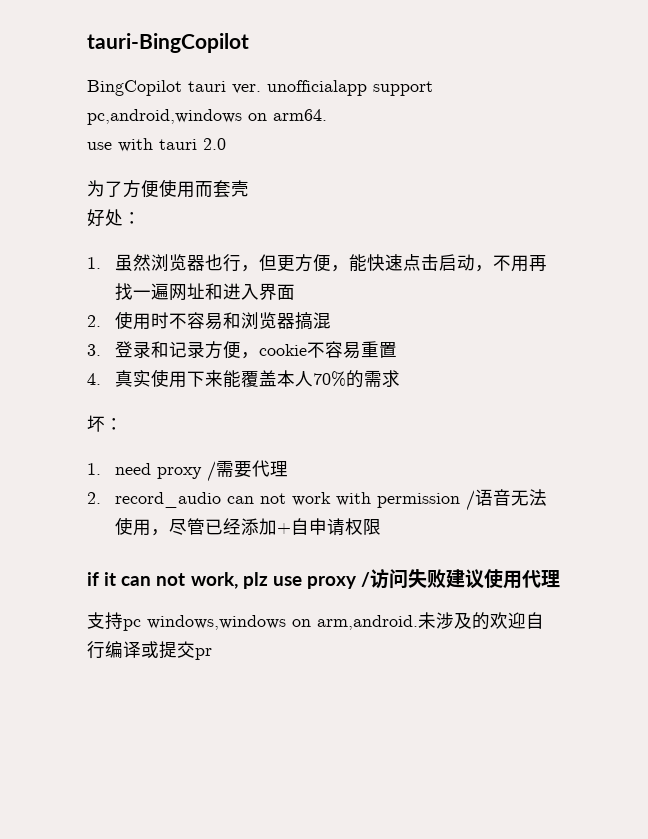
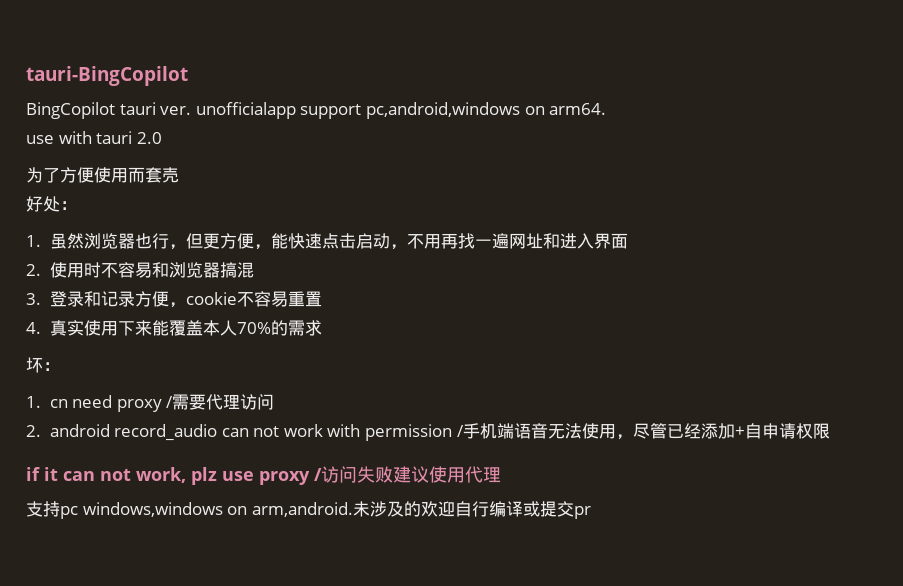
- 1. need proxy /需要代理
- 2. record_audio can not work with permission /语音无法使用，尽管已经添加+自申请权限
+ 1. cn need proxy /需要代理访问
+ 2. android record_audio can not work with permission /手机端语音无法使用，尽管已经添加+自申请权限

